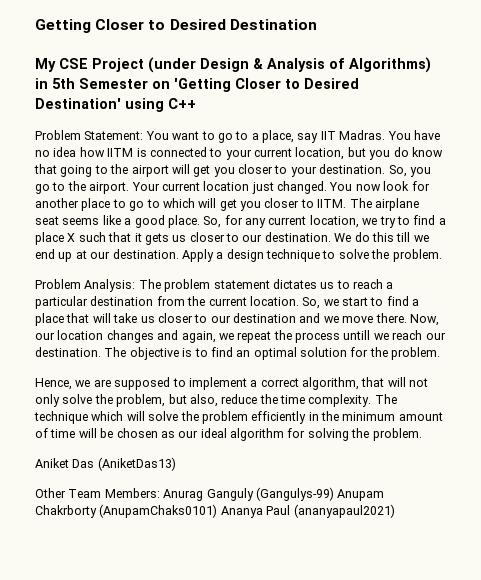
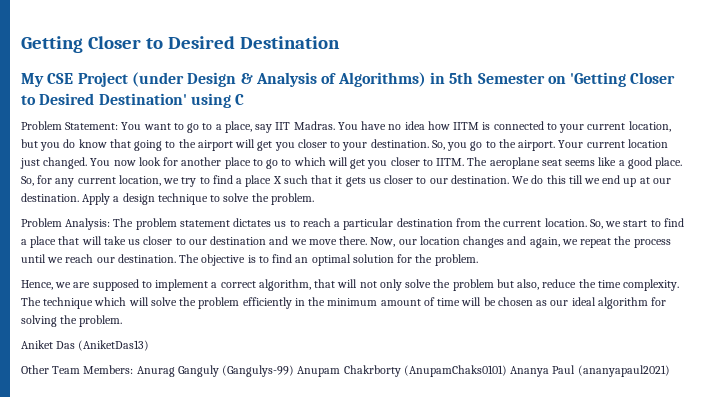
- My CSE Project (under Design & Analysis of Algorithms) in 5th Semester on 'Getting Closer to Desired Destination' using C++
+ My CSE Project (under Design & Analysis of Algorithms) in 5th Semester on 'Getting Closer to Desired Destination' using C
- The airplane seat seems like a good place.
+ The aeroplane seat seems like a good place.
- Now, our location changes and again, we repeat the process untill we reach our destination.
+ Now, our location changes and again, we repeat the process until we reach our destination.
- Hence, we are supposed to implement a correct algorithm, that will not only solve the problem, but also, reduce the time complexity.
+ Hence, we are supposed to implement a correct algorithm, that will not only solve the problem but also, reduce the time complexity.

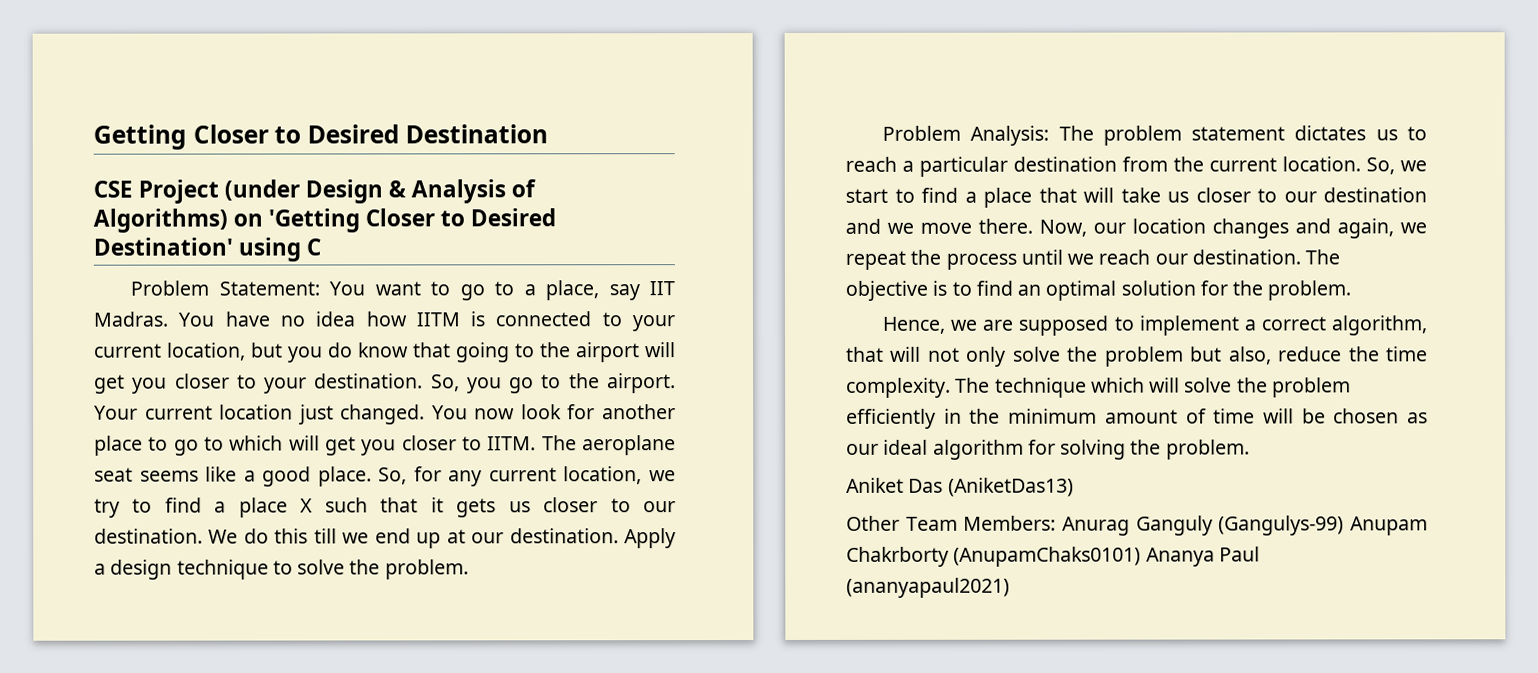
- My CSE Project (under Design & Analysis of Algorithms) in 5th Semester on 'Getting Closer to Desired Destination' using C
+ CSE Project (under Design & Analysis of Algorithms) on 'Getting Closer to Desired Destination' using C

